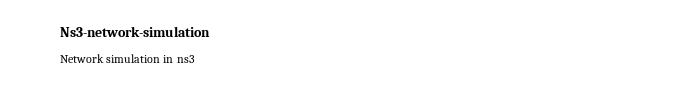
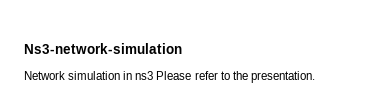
- Network simulation in ns3
+ Network simulation in ns3 Please refer to the presentation.

